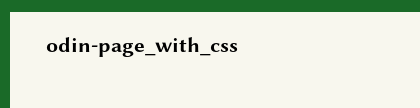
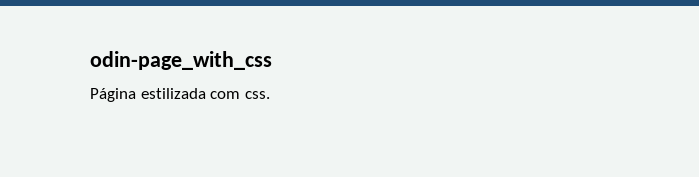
+ Página estilizada com css.

